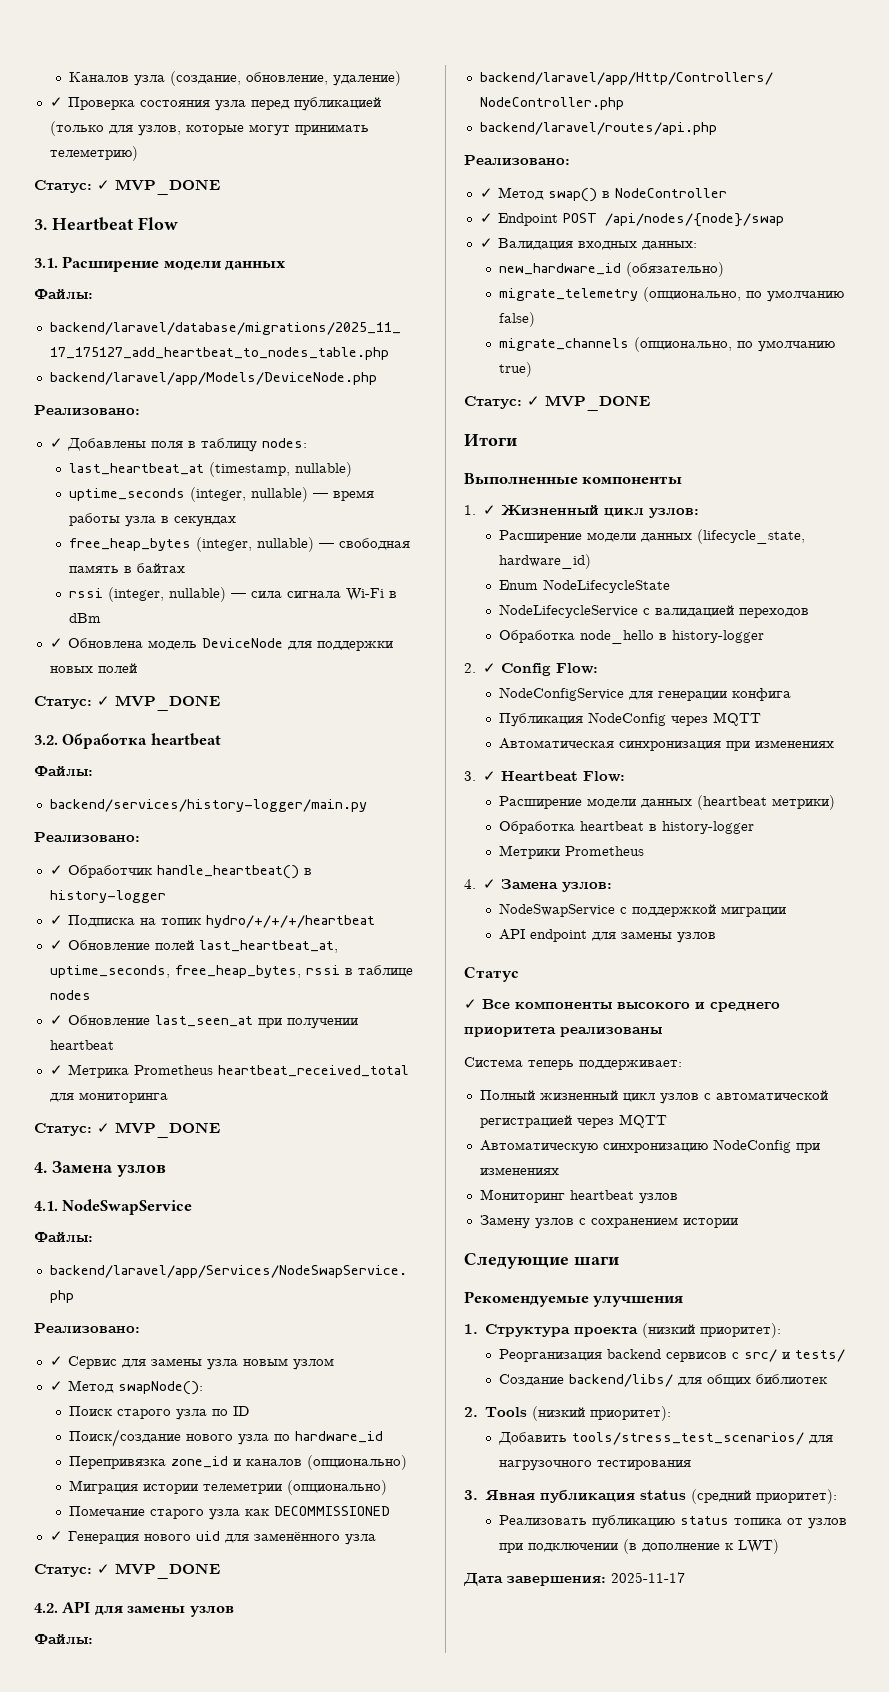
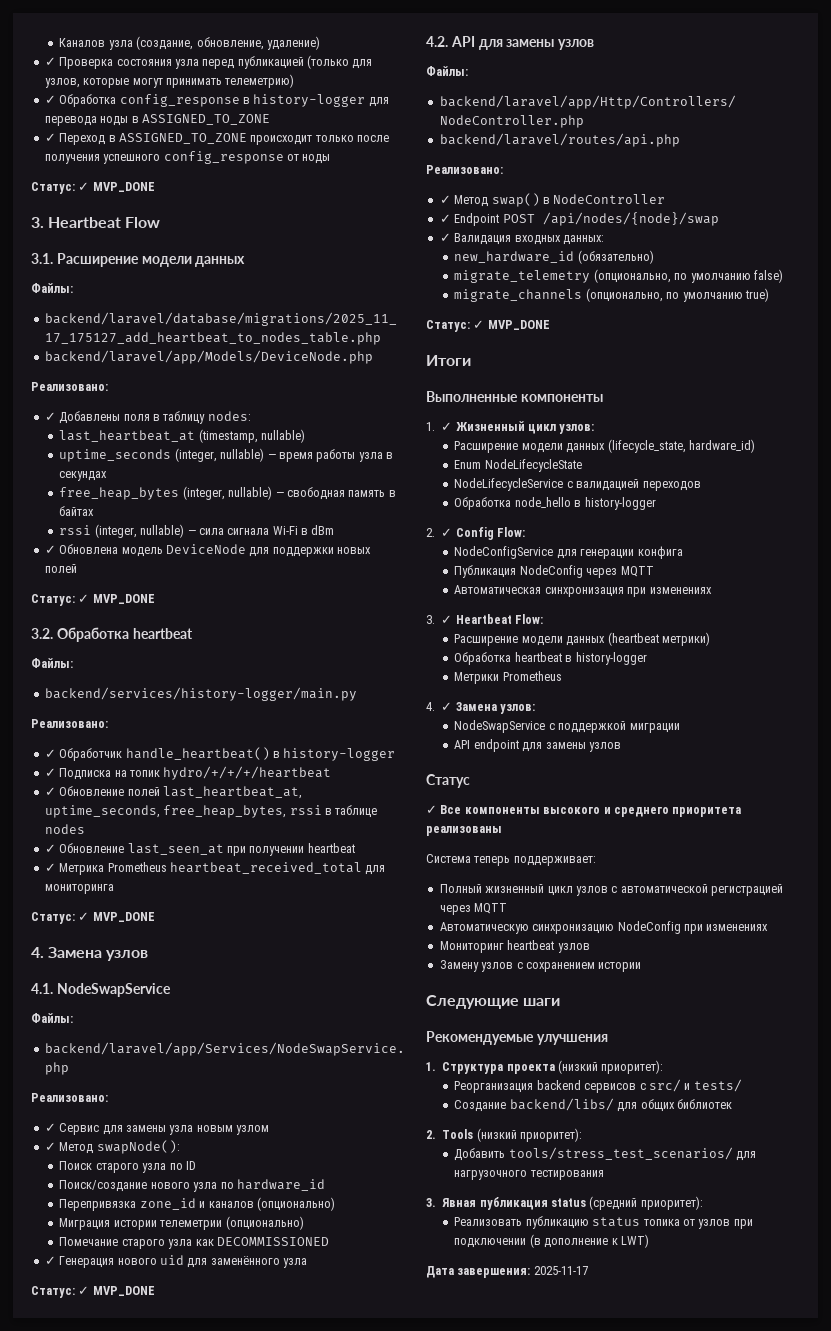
+ ✓ Обработка config_response в history-logger для перевода ноды в ASSIGNED_TO_ZONE
+ ✓ Переход в ASSIGNED_TO_ZONE происходит только после получения успешного config_response от ноды

